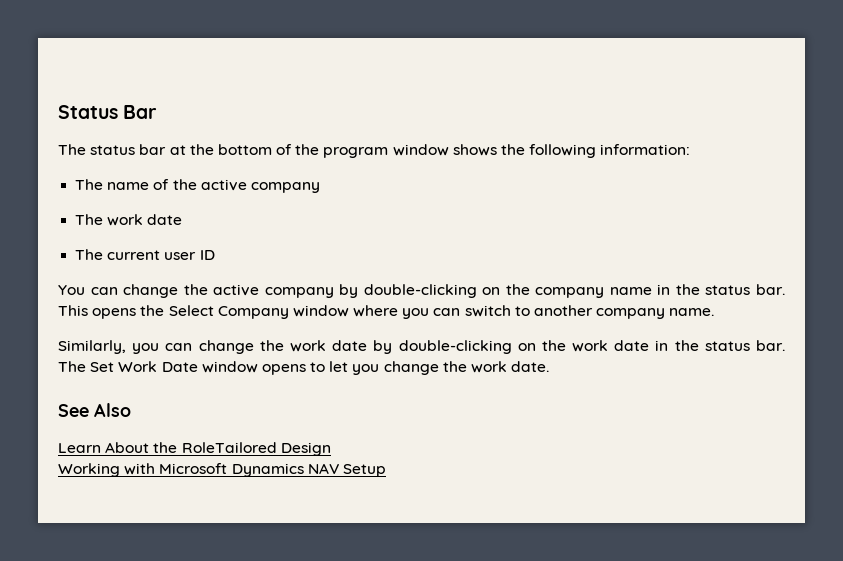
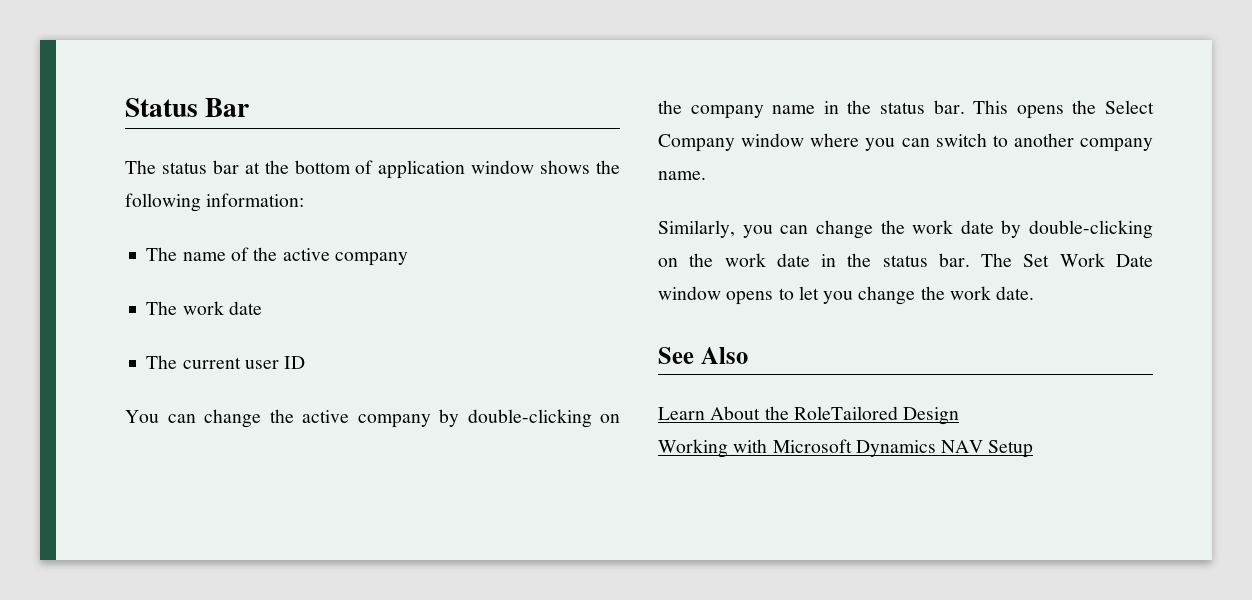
- The status bar at the bottom of the program window shows the following information:
+ The status bar at the bottom of application window shows the following information:

